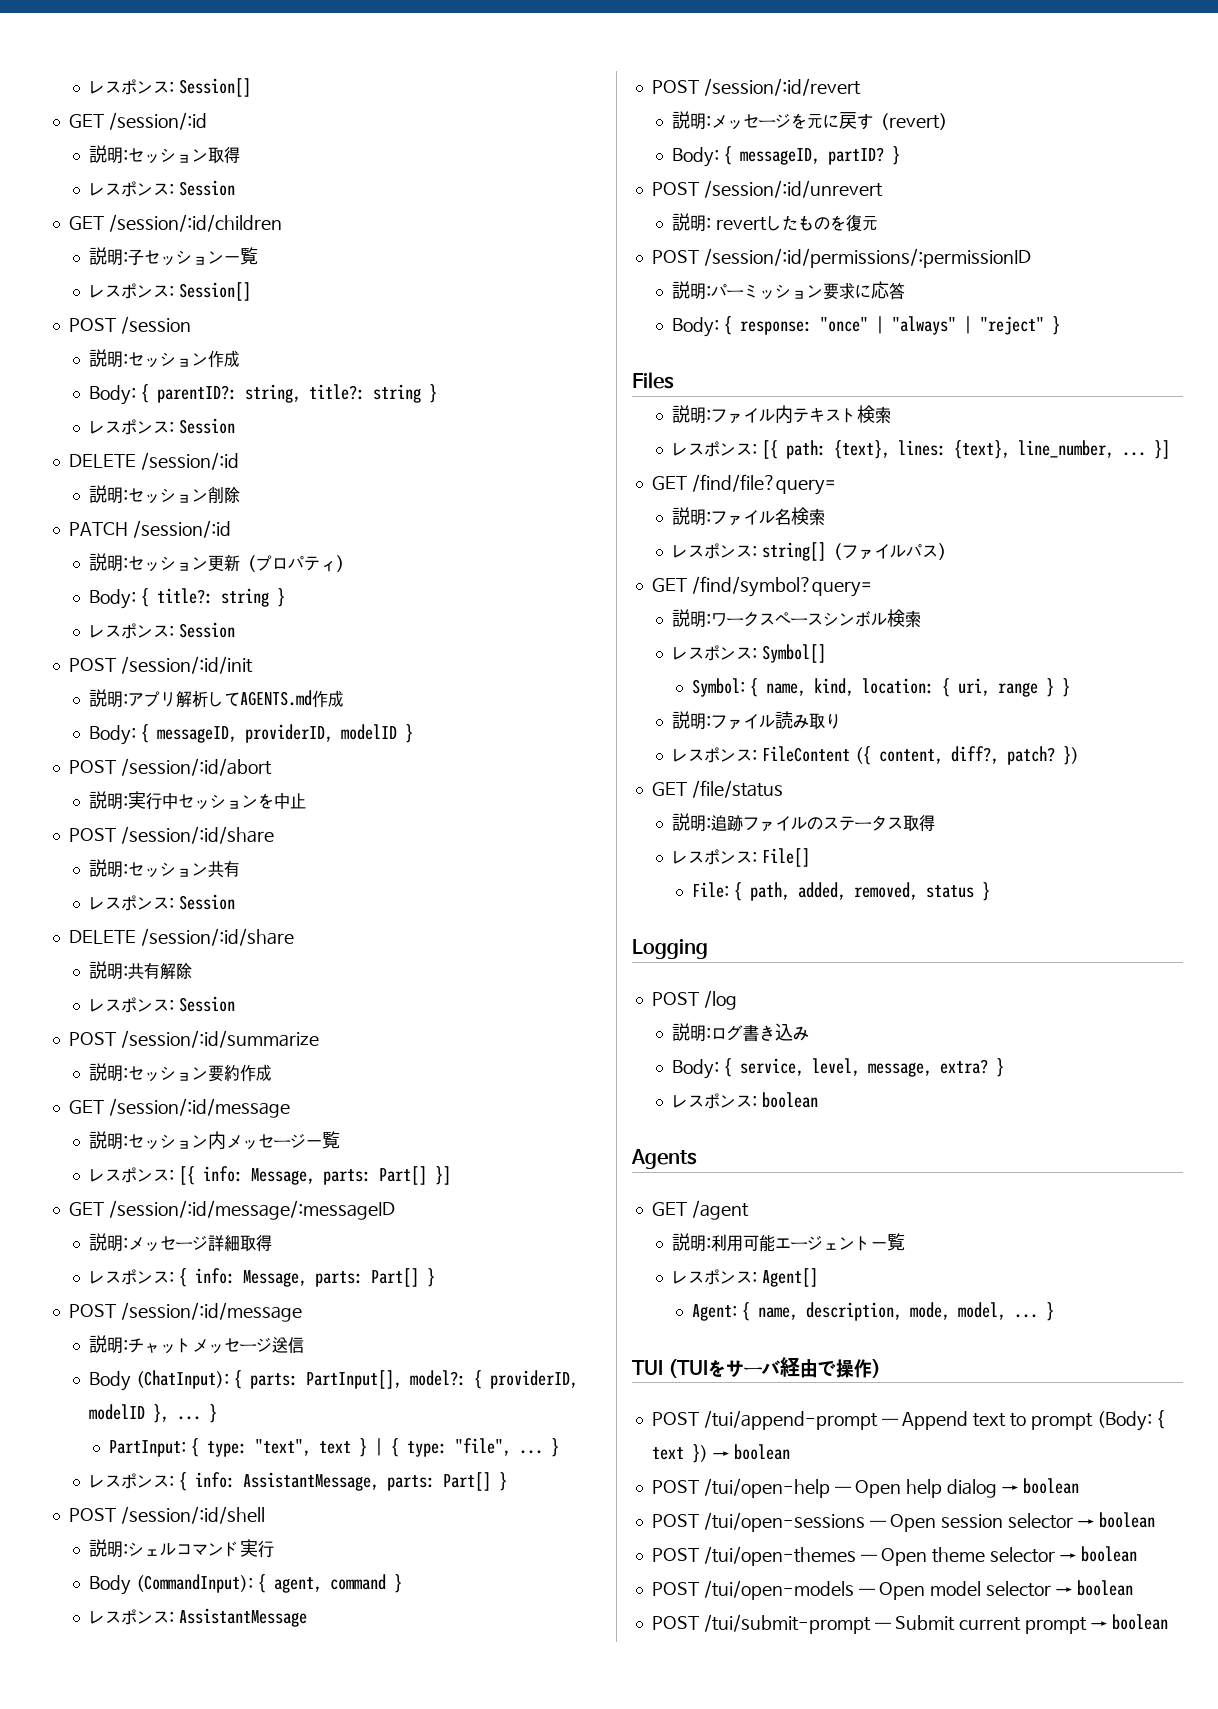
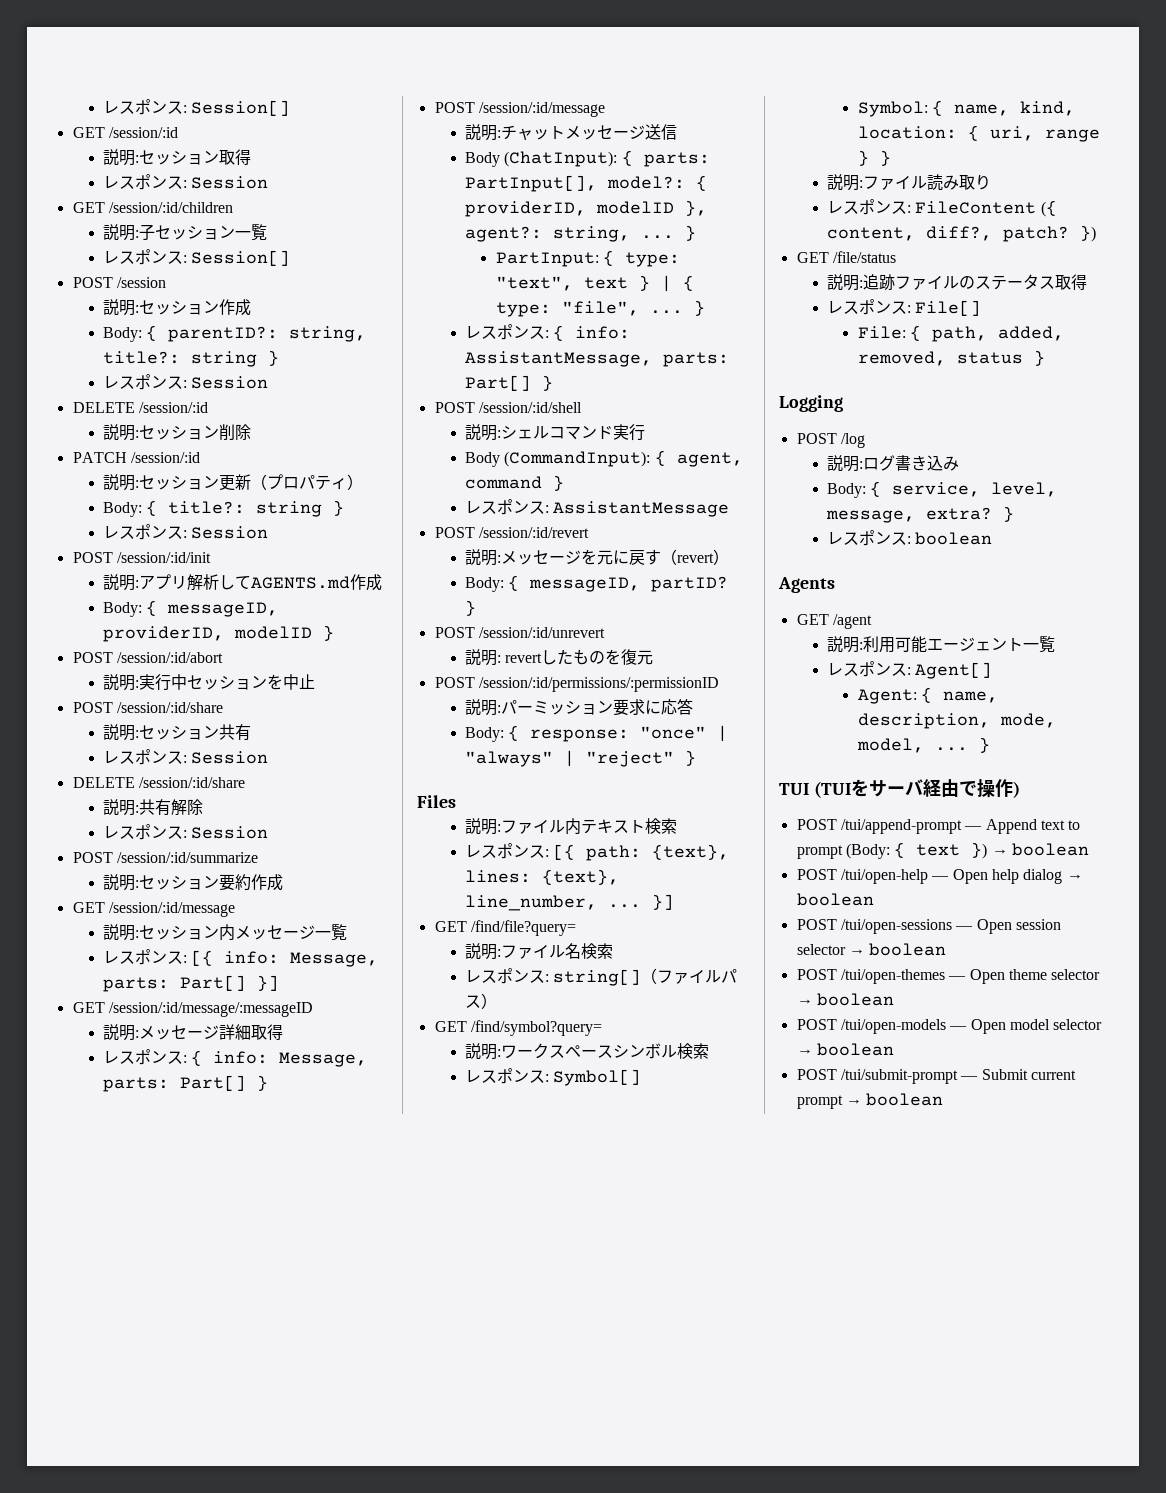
- Body (ChatInput): { parts: PartInput[], model?: { providerID, modelID }, ...
+ Body (ChatInput): { parts: PartInput[], model?: { providerID, modelID }, agent?: string, ...

